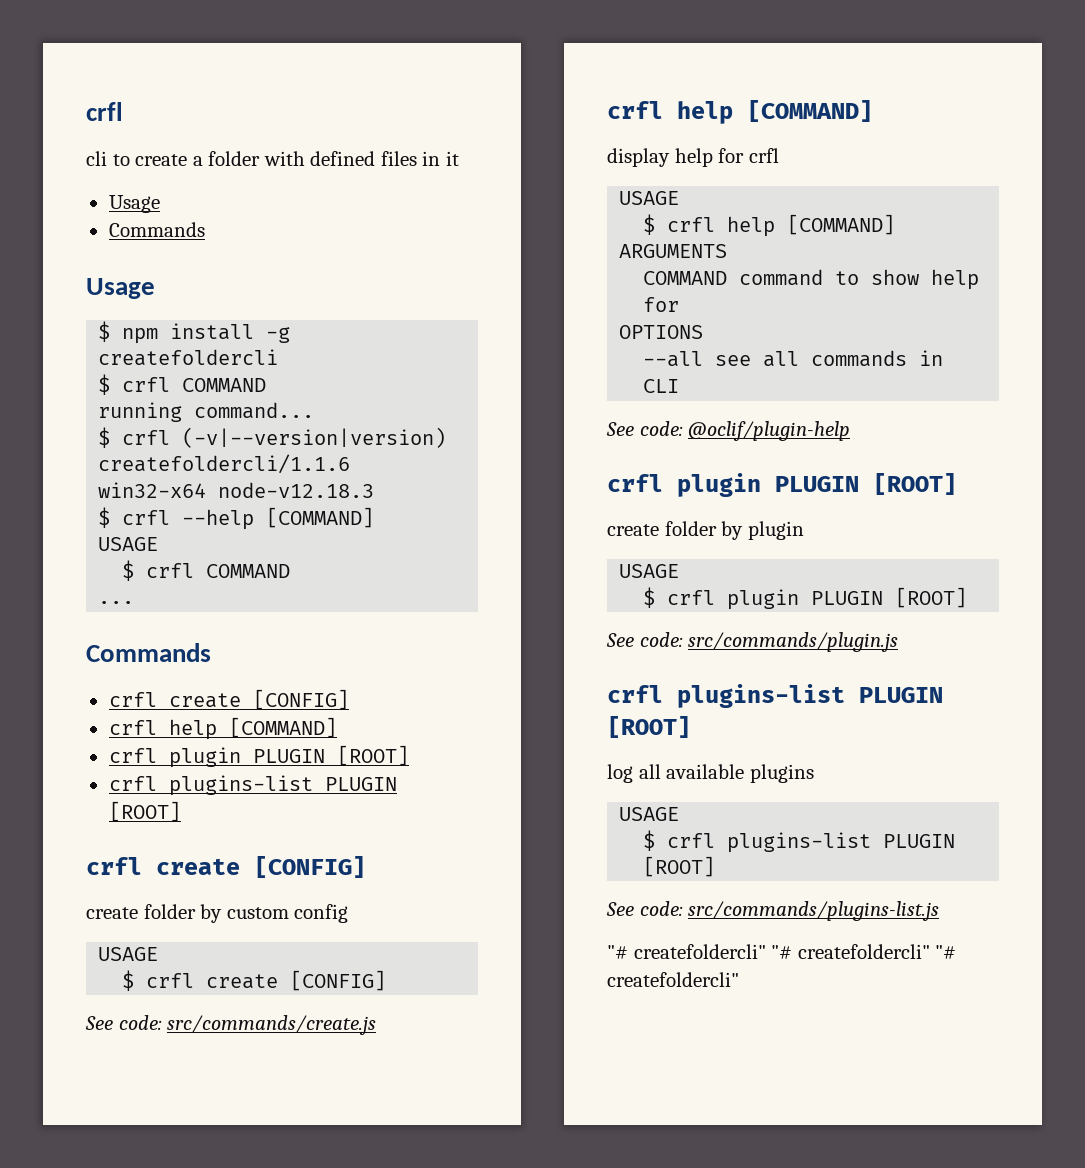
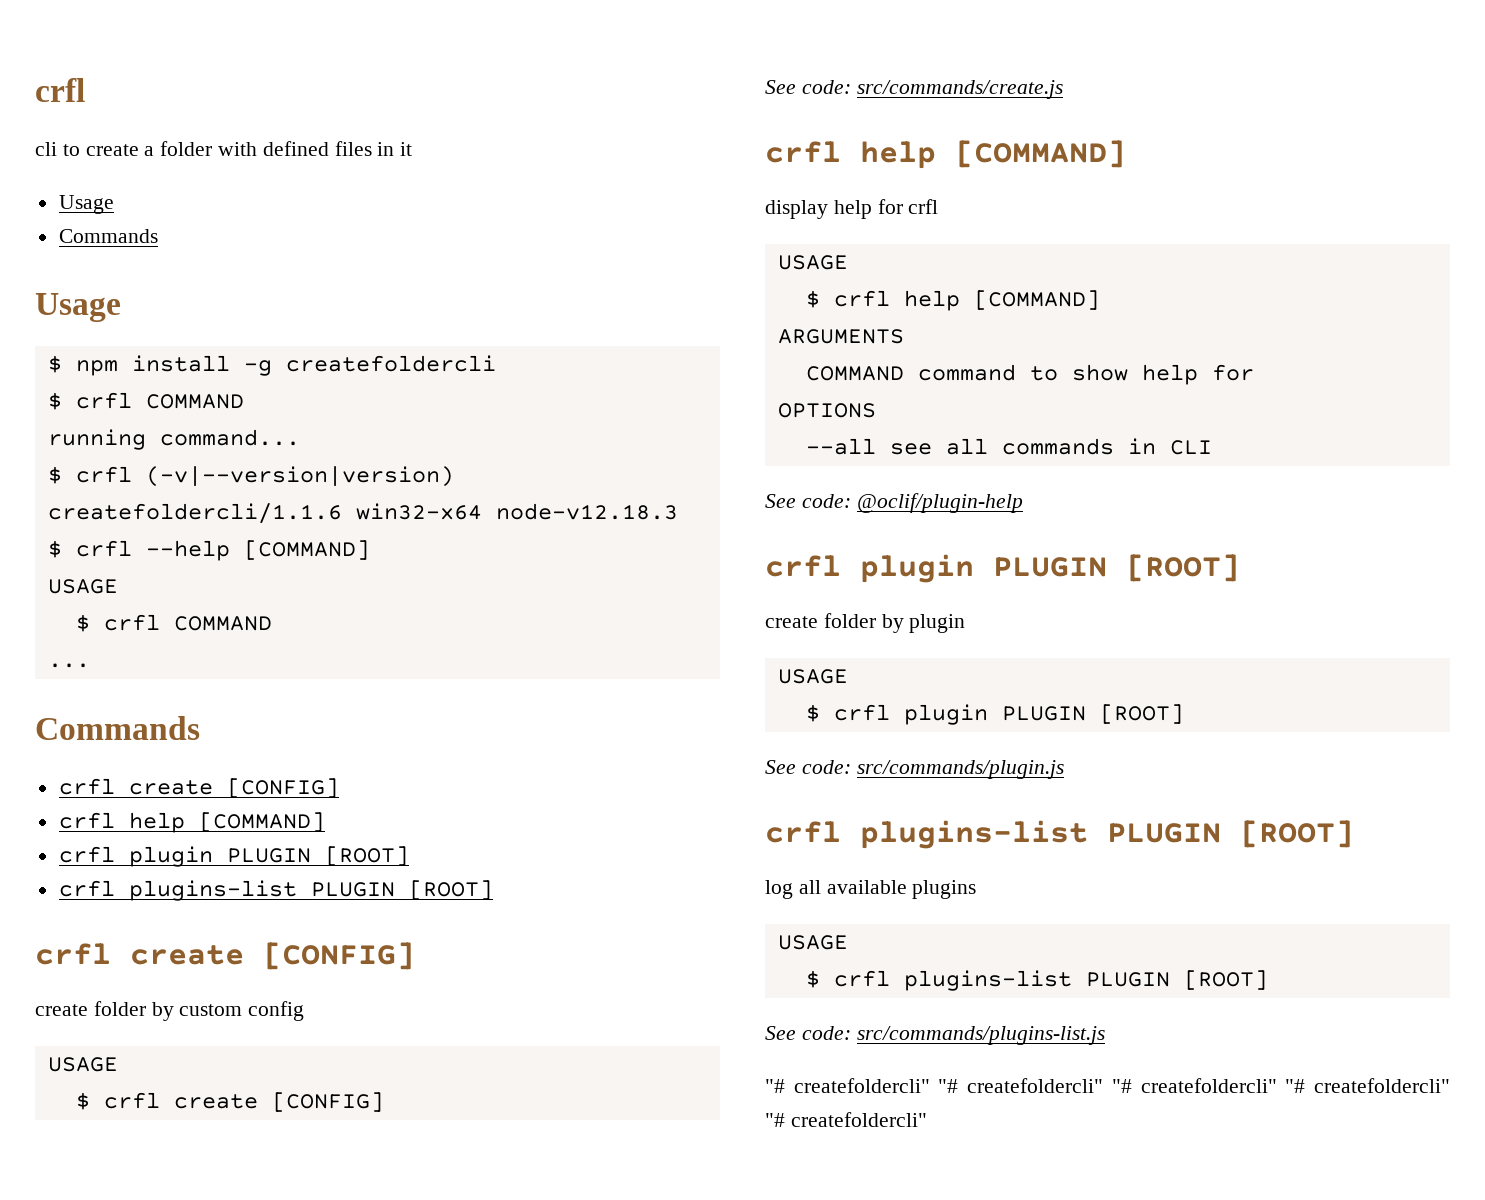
- "# createfoldercli" "# createfoldercli" "# createfoldercli"
+ "# createfoldercli" "# createfoldercli" "# createfoldercli" "# createfoldercli" "# createfoldercli"

